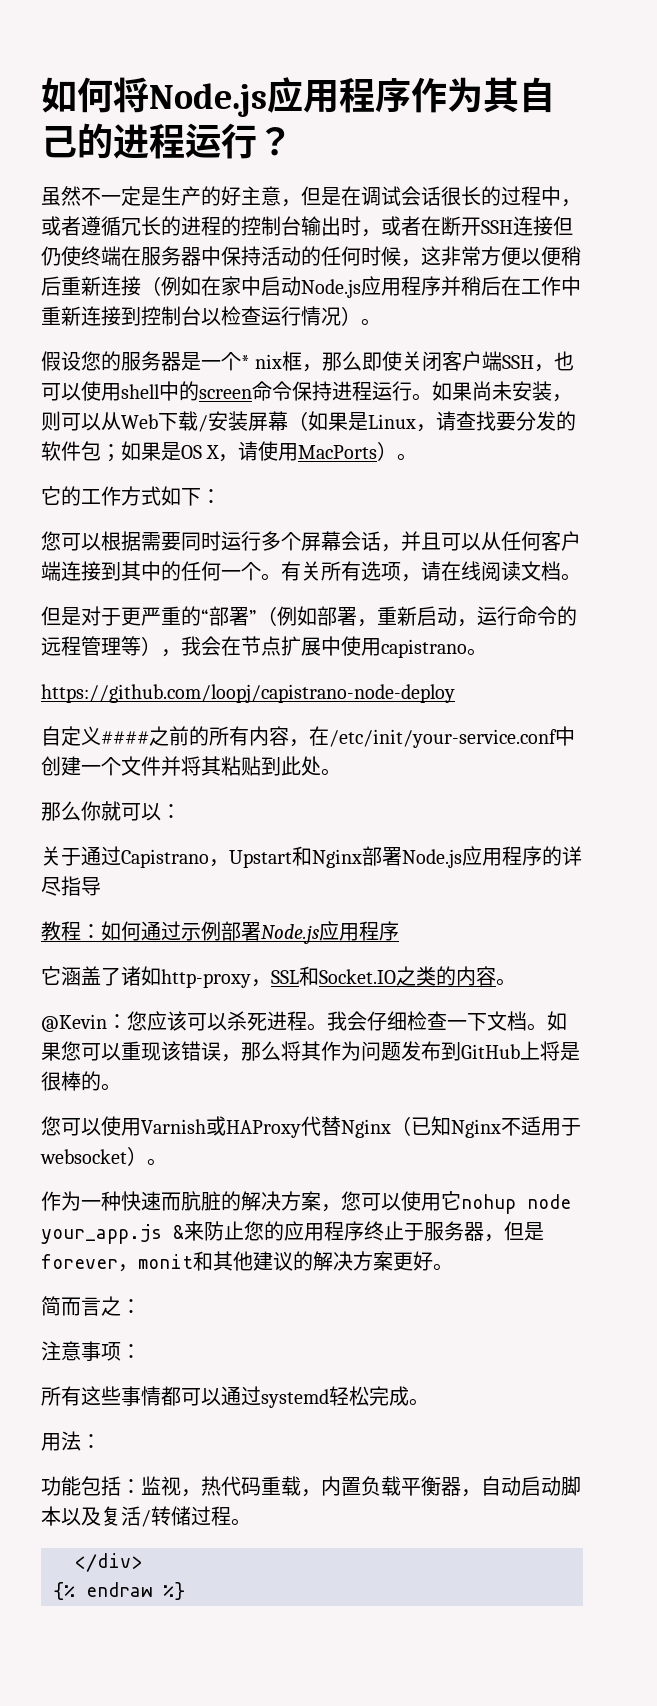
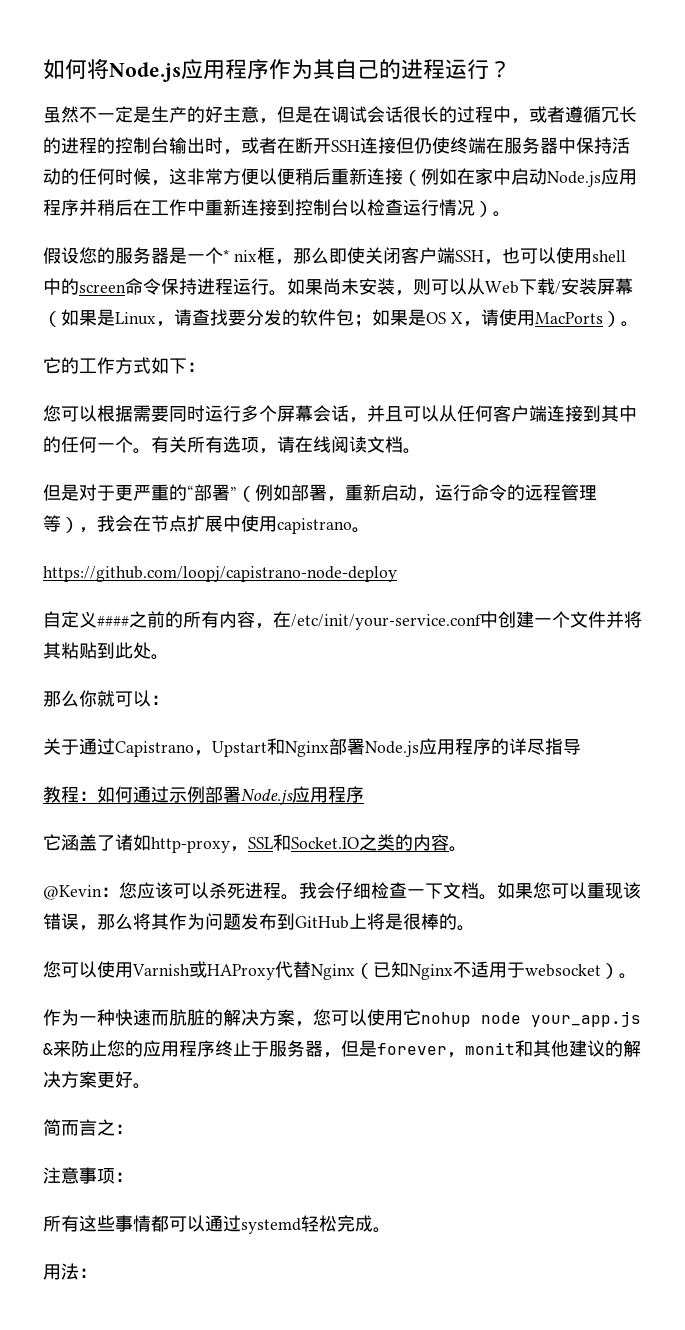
- 功能包括：监视，热代码重载，内置负载平衡器，自动启动脚本以及复活/转储过程。
- </div>
- {% endraw %}

